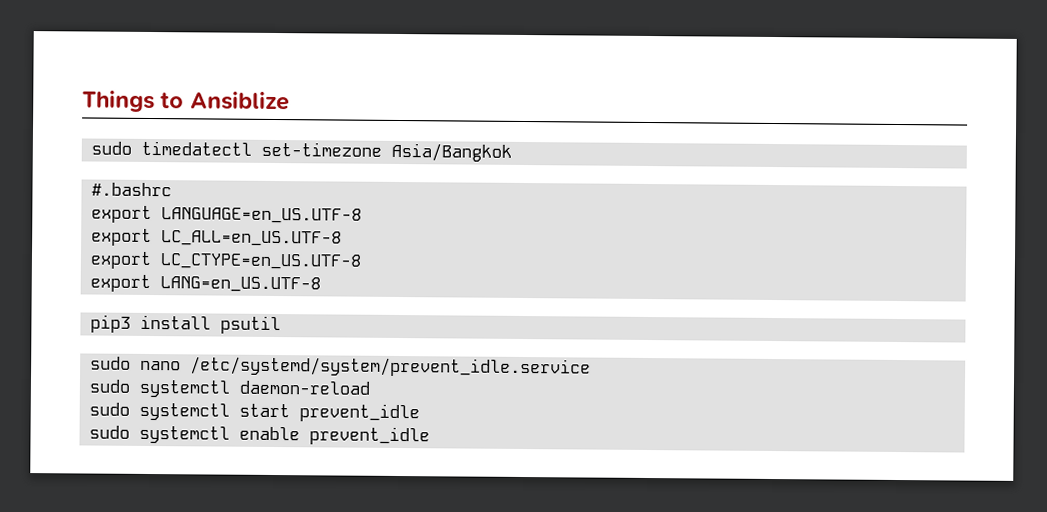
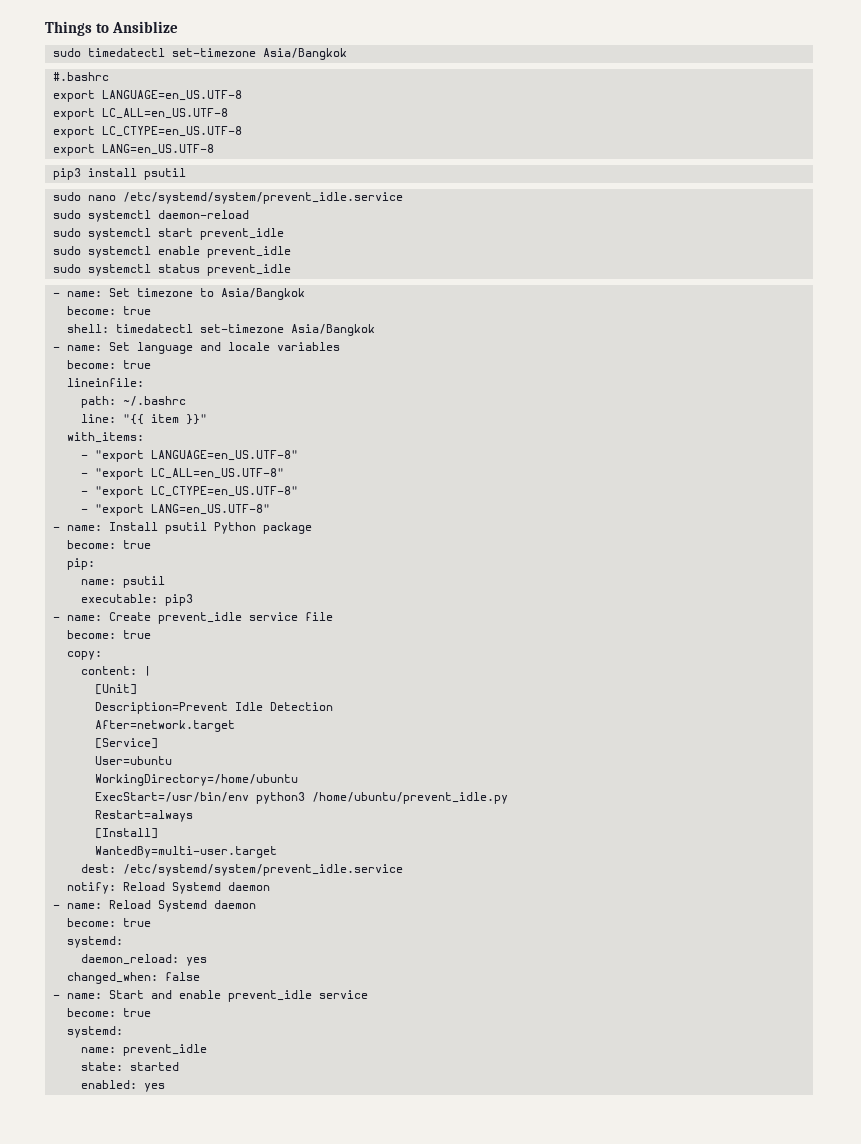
+ sudo systemctl status prevent_idle
+ - name: Set timezone to Asia/Bangkok
+ become: true
+ shell: timedatectl set-timezone Asia/Bangkok
+ - name: Set language and locale variables
+ become: true
+ lineinfile:
+ path: ~/.bashrc
+ line: "{{ item }}"
+ with_items:
+ - "export LANGUAGE=en_US.UTF-8"
+ - "export LC_ALL=en_US.UTF-8"
+ - "export LC_CTYPE=en_US.UTF-8"
+ - "export LANG=en_US.UTF-8"
+ - name: Install psutil Python package
+ become: true
+ pip:
+ name: psutil
+ executable: pip3
+ - name: Create prevent_idle service file
+ become: true
+ copy:
+ content: |
+ [Unit]
+ Description=Prevent Idle Detection
+ After=network.target
+ [Service]
+ User=ubuntu
+ WorkingDirectory=/home/ubuntu
+ ExecStart=/usr/bin/env python3 /home/ubuntu/prevent_idle.py
+ Restart=always
+ [Install]
+ WantedBy=multi-user.target
+ dest: /etc/systemd/system/prevent_idle.service
+ notify: Reload Systemd daemon
+ - name: Reload Systemd daemon
+ become: true
+ systemd:
+ daemon_reload: yes
+ changed_when: false
+ - name: Start and enable prevent_idle service
+ become: true
+ systemd:
+ name: prevent_idle
+ state: started
+ enabled: yes

